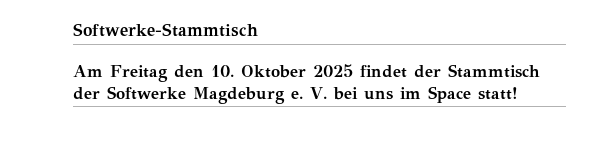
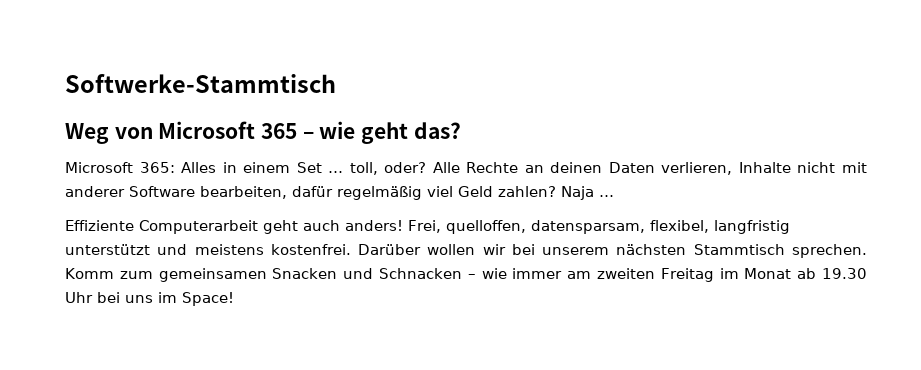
- Am Freitag den 10. Oktober 2025 findet der Stammtisch der Softwerke Magdeburg e. V. bei uns im Space statt!
+ Weg von Microsoft 365 – wie geht das?
+ Microsoft 365: Alles in einem Set … toll, oder? Alle Rechte an deinen Daten verlieren, Inhalte nicht mit anderer Software bearbeiten, dafür regelmäßig viel Geld zahlen? Naja …
+ Effiziente Computerarbeit geht auch anders! Frei, quelloffen, datensparsam, flexibel, langfristig unterstützt und meistens kostenfrei. Darüber wollen wir bei unserem nächsten Stammtisch sprechen. Komm zum gemeinsamen Snacken und Schnacken – wie immer am zweiten Freitag im Monat ab 19.30 Uhr bei uns im Space!

